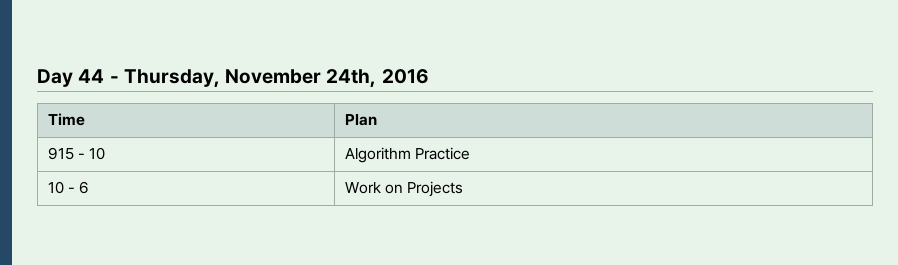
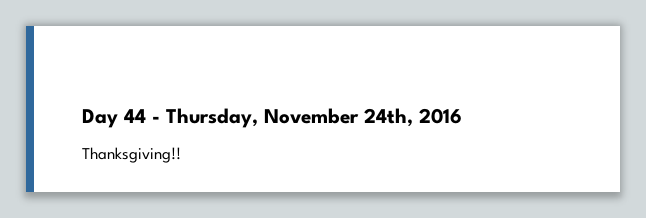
- Time | Plan
- 915 - 10 | Algorithm Practice
- 10 - 6 | Work on Projects
+ Thanksgiving!!

